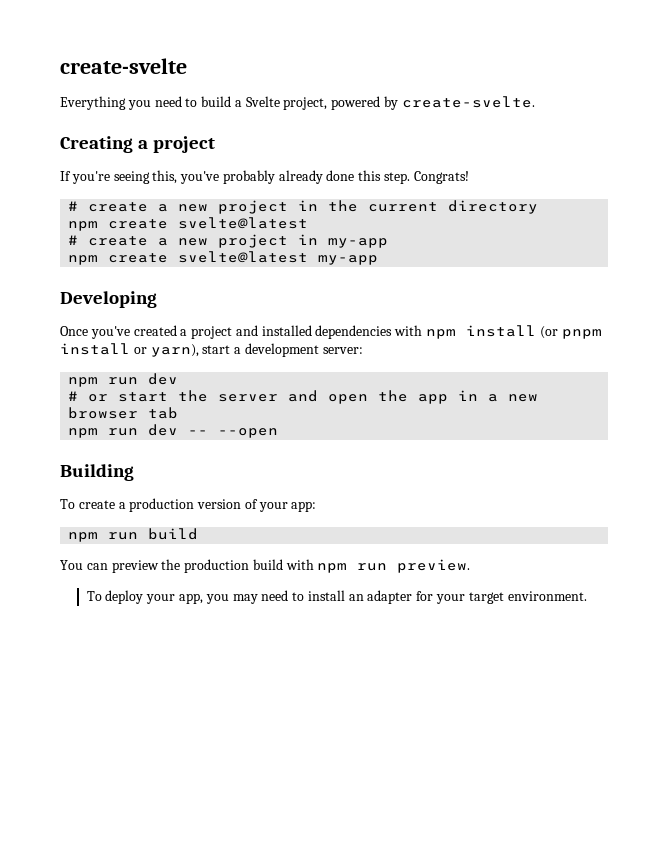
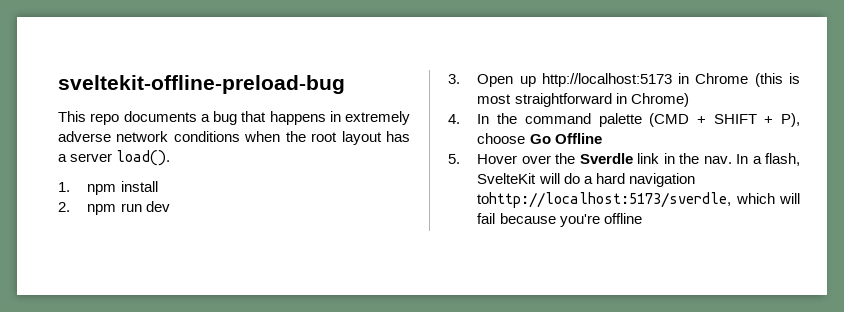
- create-svelte
- Everything you need to build a Svelte project, powered by create-svelte.
- Creating a project
- If you're seeing this, you've probably already done this step. Congrats!
- # create a new project in the current directory
- npm create svelte@latest
- # create a new project in my-app
- npm create svelte@latest my-app
- Developing
- Once you've created a project and installed dependencies with npm install (or pnpm install or yarn), start a development server:
- npm run dev
- # or start the server and open the app in a new browser tab
- npm run dev -- --open
- Building
- To create a production version of your app:
- npm run build
- You can preview the production build with npm run preview.
- To deploy your app, you may need to install an adapter for your target environment.
+ sveltekit-offline-preload-bug
+ This repo documents a bug that happens in extremely adverse network conditions when the root layout has a server load().
+ 1. npm install
+ 2. npm run dev
+ 3. Open up http://localhost:5173 in Chrome (this is most straightforward in Chrome)
+ 4. In the command palette (CMD + SHIFT + P), choose Go Offline
+ 5. Hover over the Sverdle link in the nav. In a flash, SvelteKit will do a hard navigation tohttp://localhost:5173/sverdle, which will fail because you're offline

